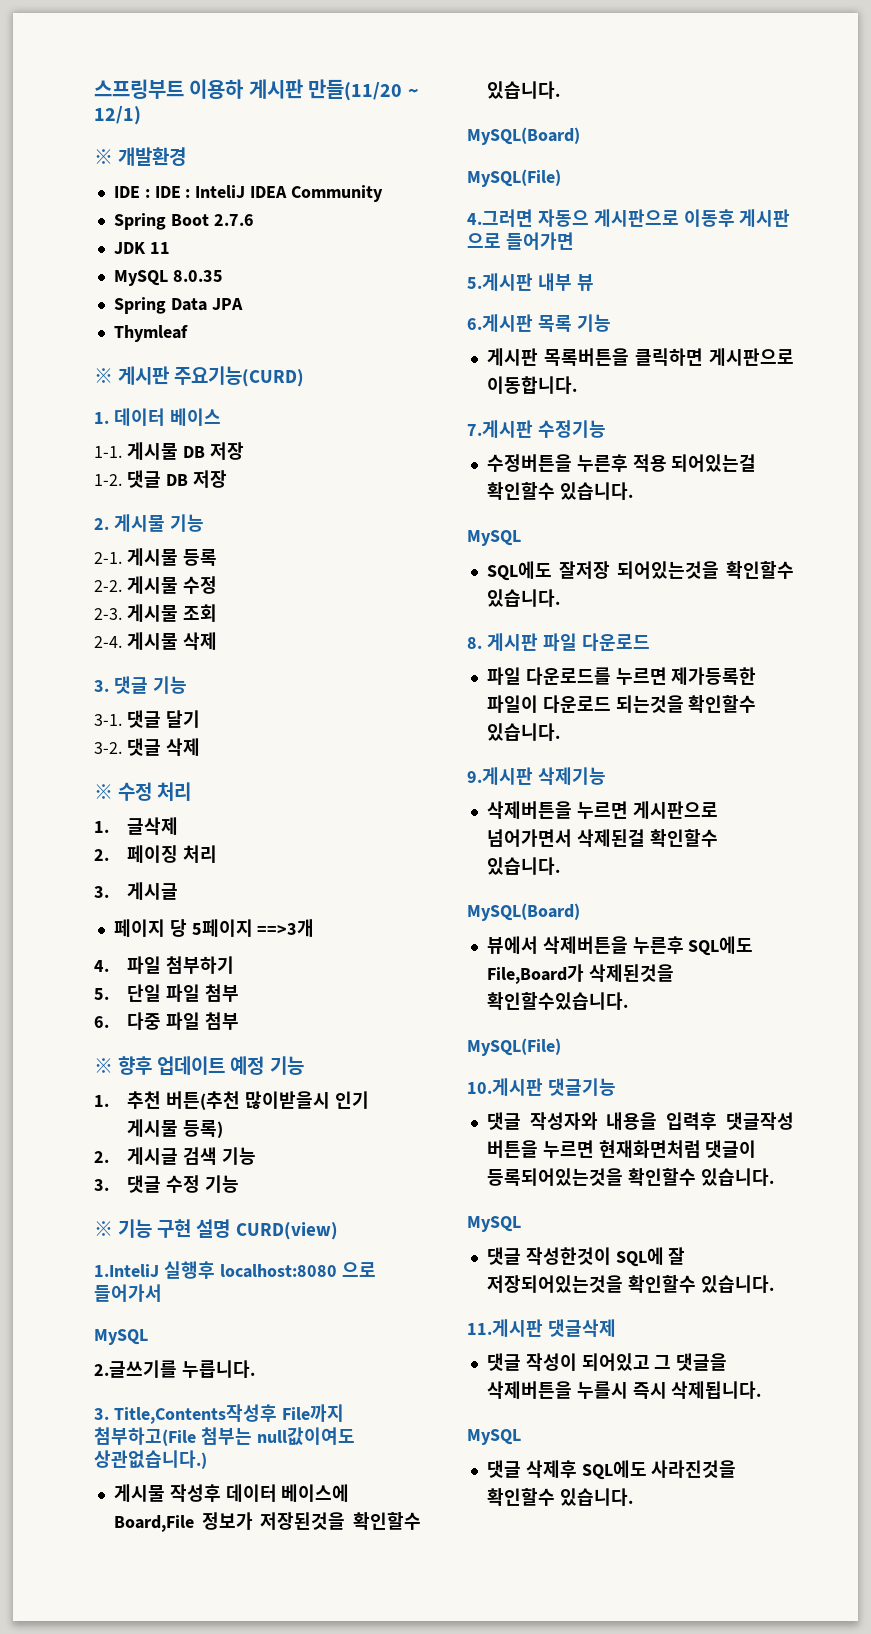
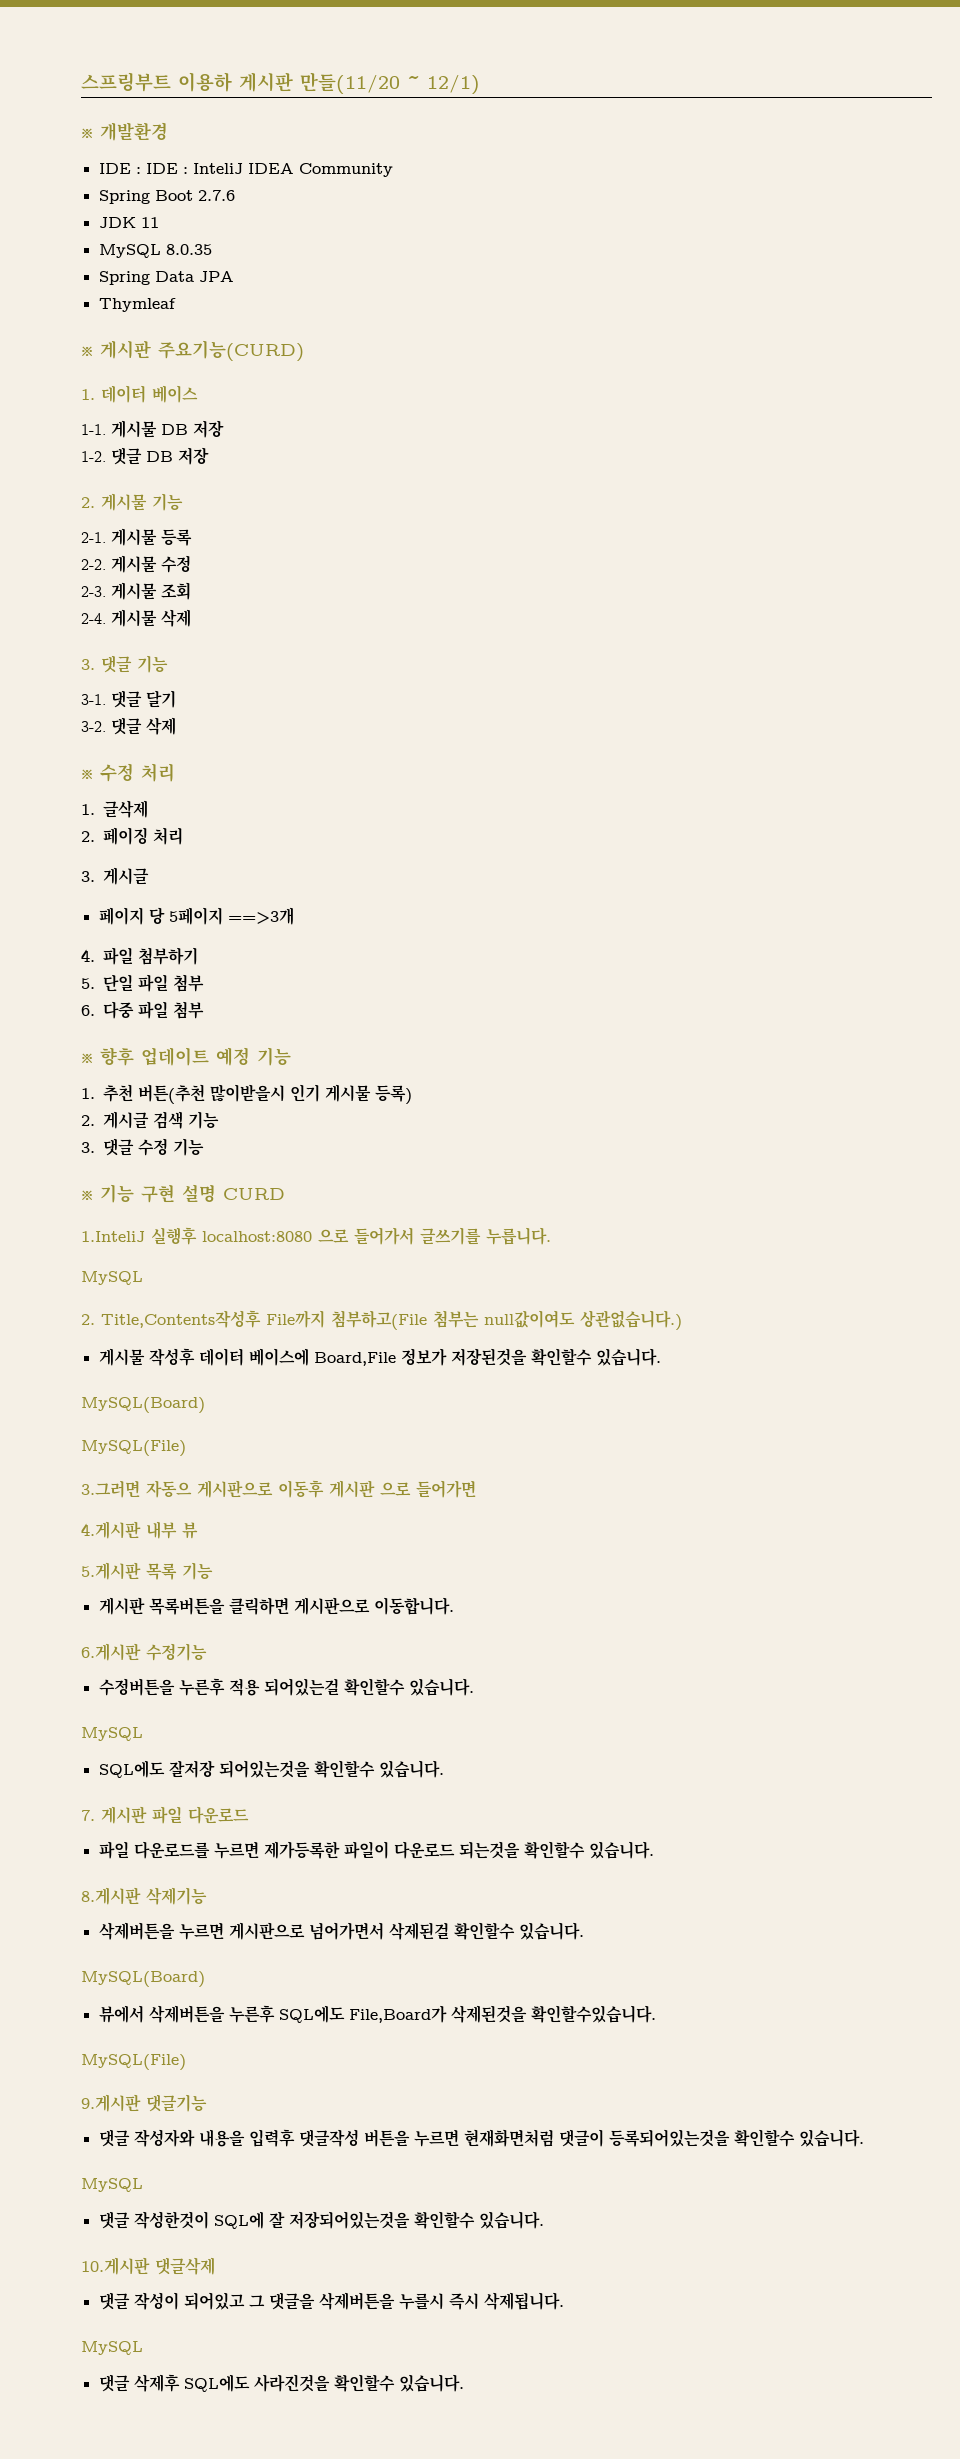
- ※ 기능 구현 설명 CURD(view)
+ ※ 기능 구현 설명 CURD
- 1.InteliJ 실행후 localhost:8080 으로 들어가서
+ 1.InteliJ 실행후 localhost:8080 으로 들어가서 글쓰기를 누릅니다.
  MySQL
- 2.글쓰기를 누릅니다.
- 3. Title,Contents작성후 File까지 첨부하고(File 첨부는 null값이여도 상관없습니다.)
+ 2. Title,Contents작성후 File까지 첨부하고(File 첨부는 null값이여도 상관없습니다.)
- 4.그러면 자동으 게시판으로 이동후 게시판 으로 들어가면
+ 3.그러면 자동으 게시판으로 이동후 게시판 으로 들어가면
- 5.게시판 내부 뷰
+ 4.게시판 내부 뷰
- 6.게시판 목록 기능
+ 5.게시판 목록 기능
- 7.게시판 수정기능
+ 6.게시판 수정기능
- 8. 게시판 파일 다운로드
+ 7. 게시판 파일 다운로드
- 9.게시판 삭제기능
+ 8.게시판 삭제기능
- 10.게시판 댓글기능
+ 9.게시판 댓글기능
- 11.게시판 댓글삭제
+ 10.게시판 댓글삭제

